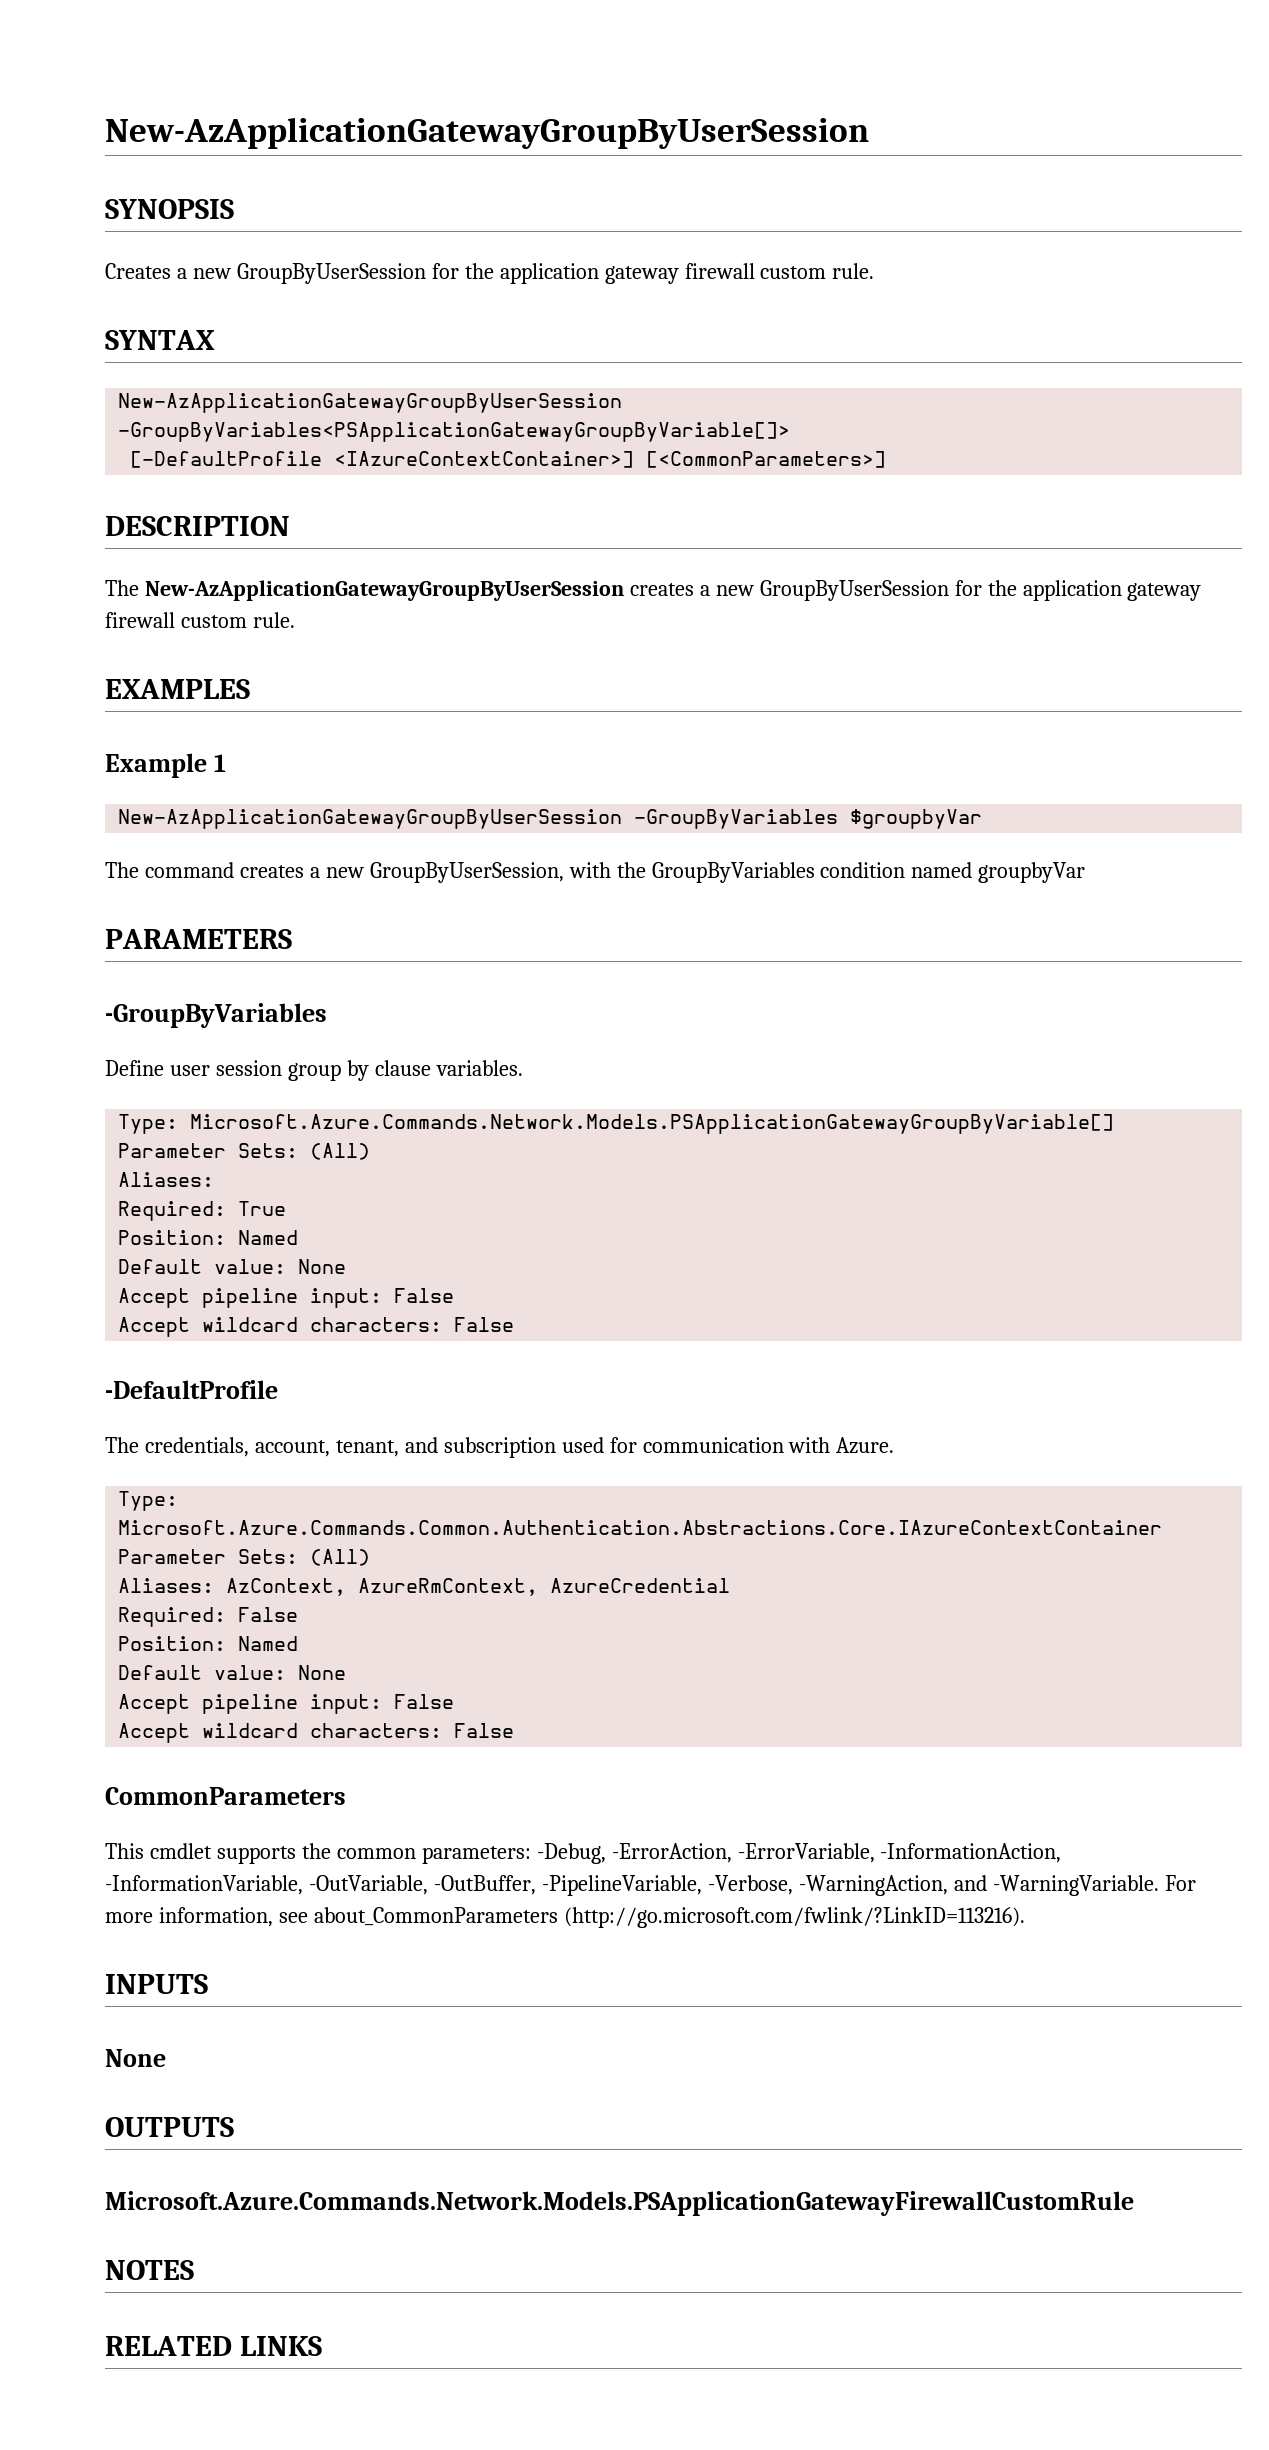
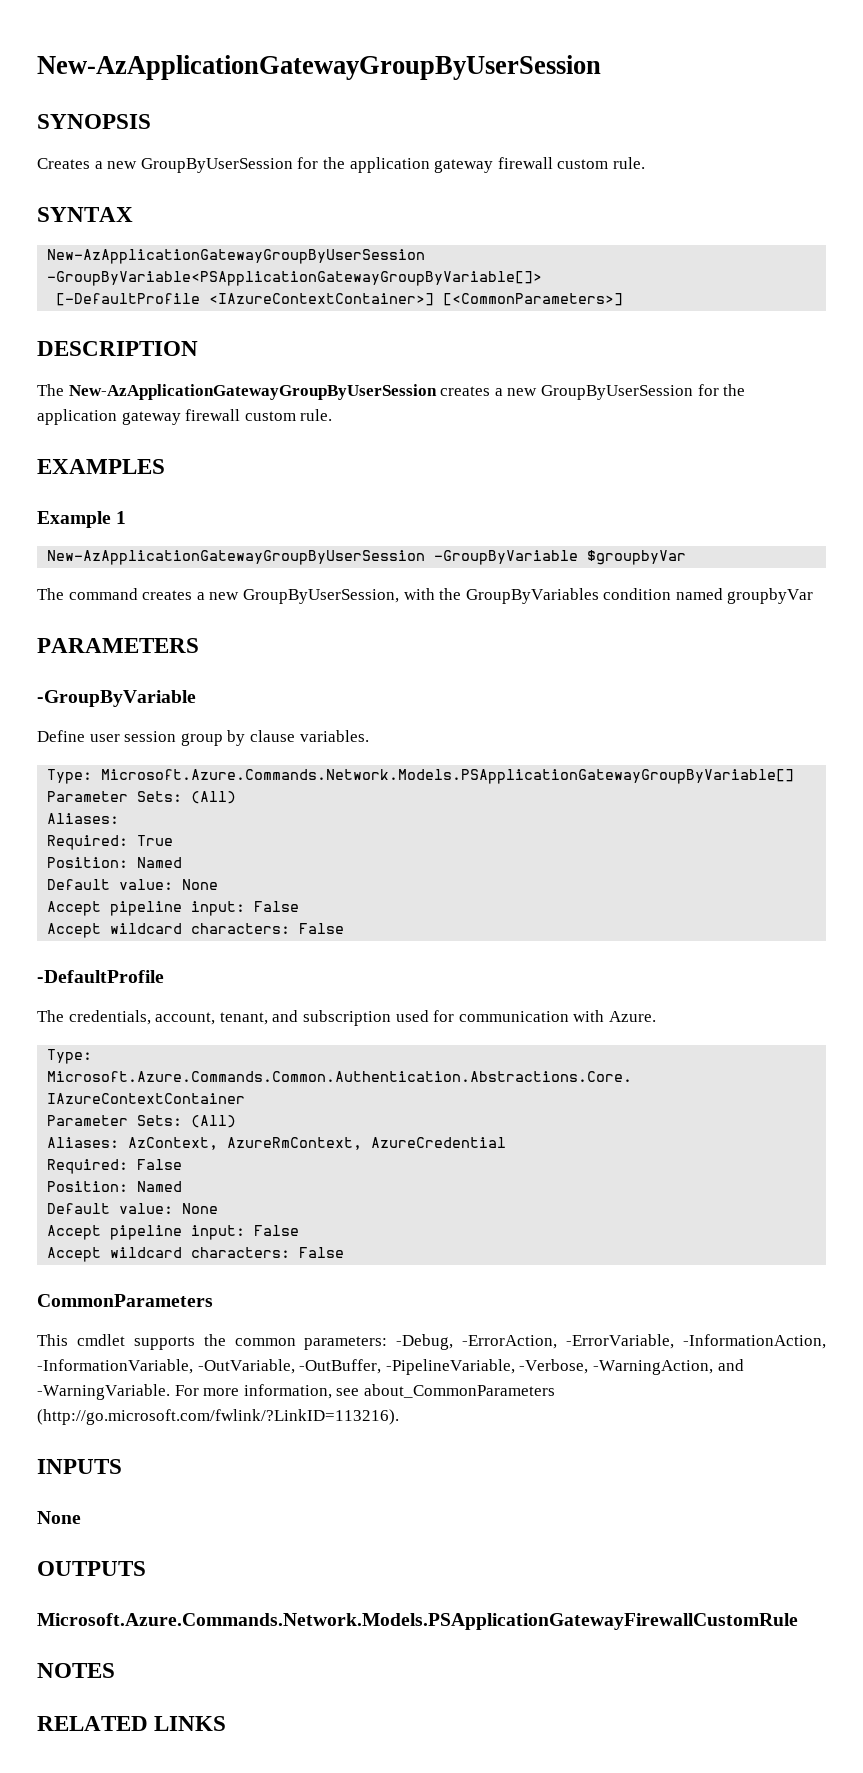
- New-AzApplicationGatewayGroupByUserSession -GroupByVariables<PSApplicationGatewayGroupByVariable[]>
+ New-AzApplicationGatewayGroupByUserSession -GroupByVariable<PSApplicationGatewayGroupByVariable[]>
- New-AzApplicationGatewayGroupByUserSession -GroupByVariables $groupbyVar
+ New-AzApplicationGatewayGroupByUserSession -GroupByVariable $groupbyVar
  PARAMETERS
- -GroupByVariables
+ -GroupByVariable

